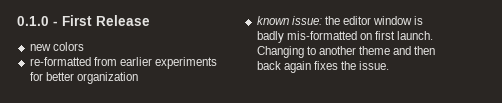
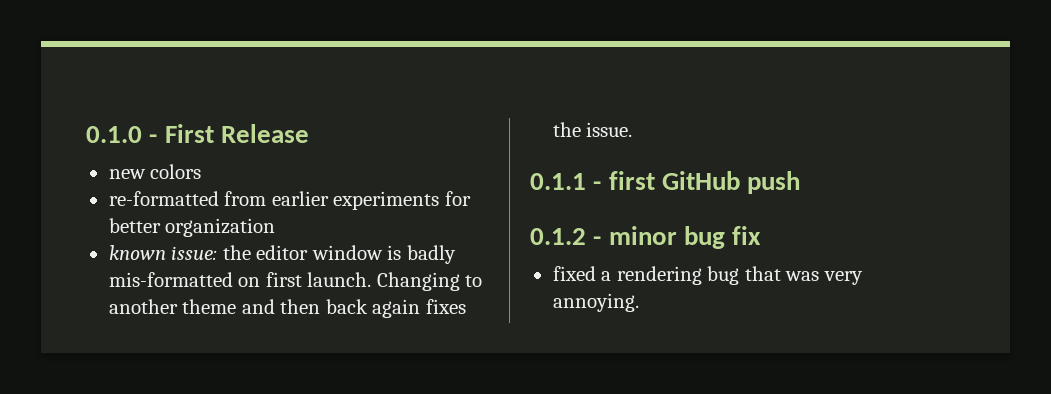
+ 0.1.1 - first GitHub push
+ 0.1.2 - minor bug fix
+ fixed a rendering bug that was very annoying.

